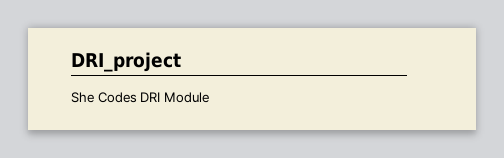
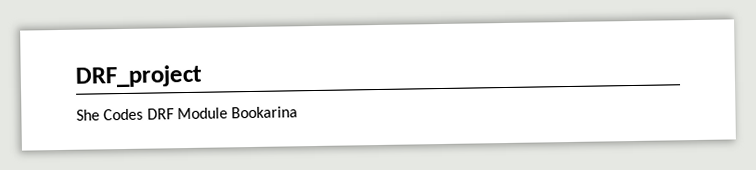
- DRI_project
+ DRF_project
- She Codes DRI Module
+ She Codes DRF Module Bookarina

